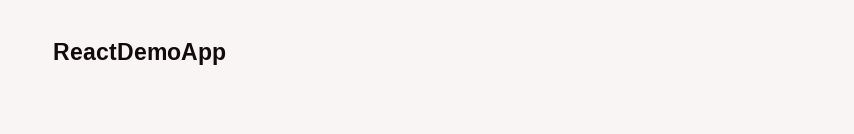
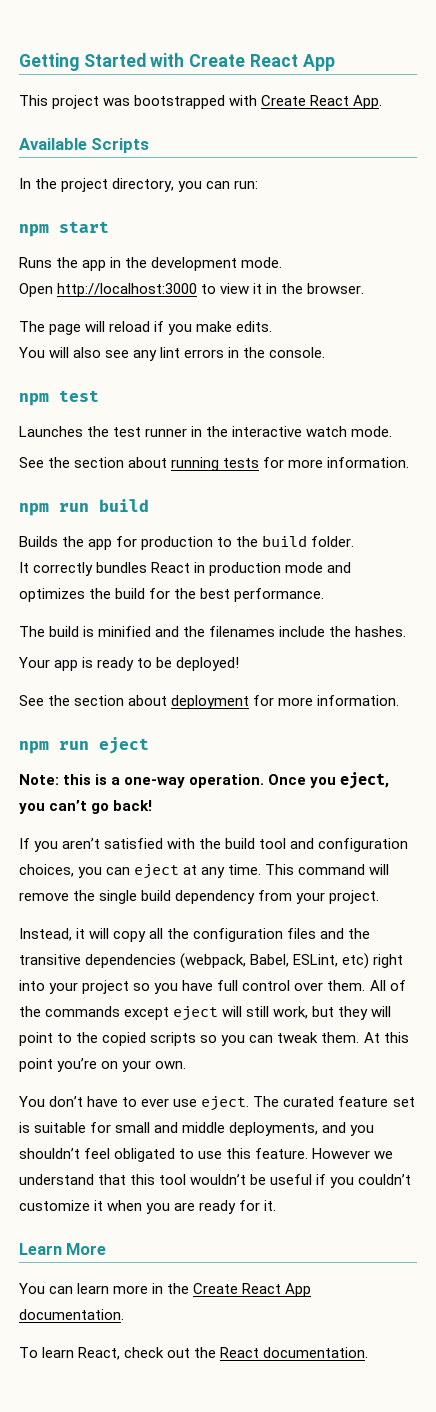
- ReactDemoApp
+ Getting Started with Create React App
+ This project was bootstrapped with Create React App.
+ Available Scripts
+ In the project directory, you can run:
+ npm start
+ Runs the app in the development mode.
+ Open http://localhost:3000 to view it in the browser.
+ The page will reload if you make edits.
+ You will also see any lint errors in the console.
+ npm test
+ Launches the test runner in the interactive watch mode.
+ See the section about running tests for more information.
+ npm run build
+ Builds the app for production to the build folder.
+ It correctly bundles React in production mode and optimizes the build for the best performance.
+ The build is minified and the filenames include the hashes.
+ Your app is ready to be deployed!
+ See the section about deployment for more information.
+ npm run eject
+ Note: this is a one-way operation. Once you eject, you can’t go back!
+ If you aren’t satisfied with the build tool and configuration choices, you can eject at any time. This command will remove the single build dependency from your project.
+ Instead, it will copy all the configuration files and the transitive dependencies (webpack, Babel, ESLint, etc) right into your project so you have full control over them. All of the commands except eject will still work, but they will point to the copied scripts so you can tweak them. At this point you’re on your own.
+ You don’t have to ever use eject. The curated feature set is suitable for small and middle deployments, and you shouldn’t feel obligated to use this feature. However we understand that this tool wouldn’t be useful if you couldn’t customize it when you are ready for it.
+ Learn More
+ You can learn more in the Create React App documentation.
+ To learn React, check out the React documentation.

